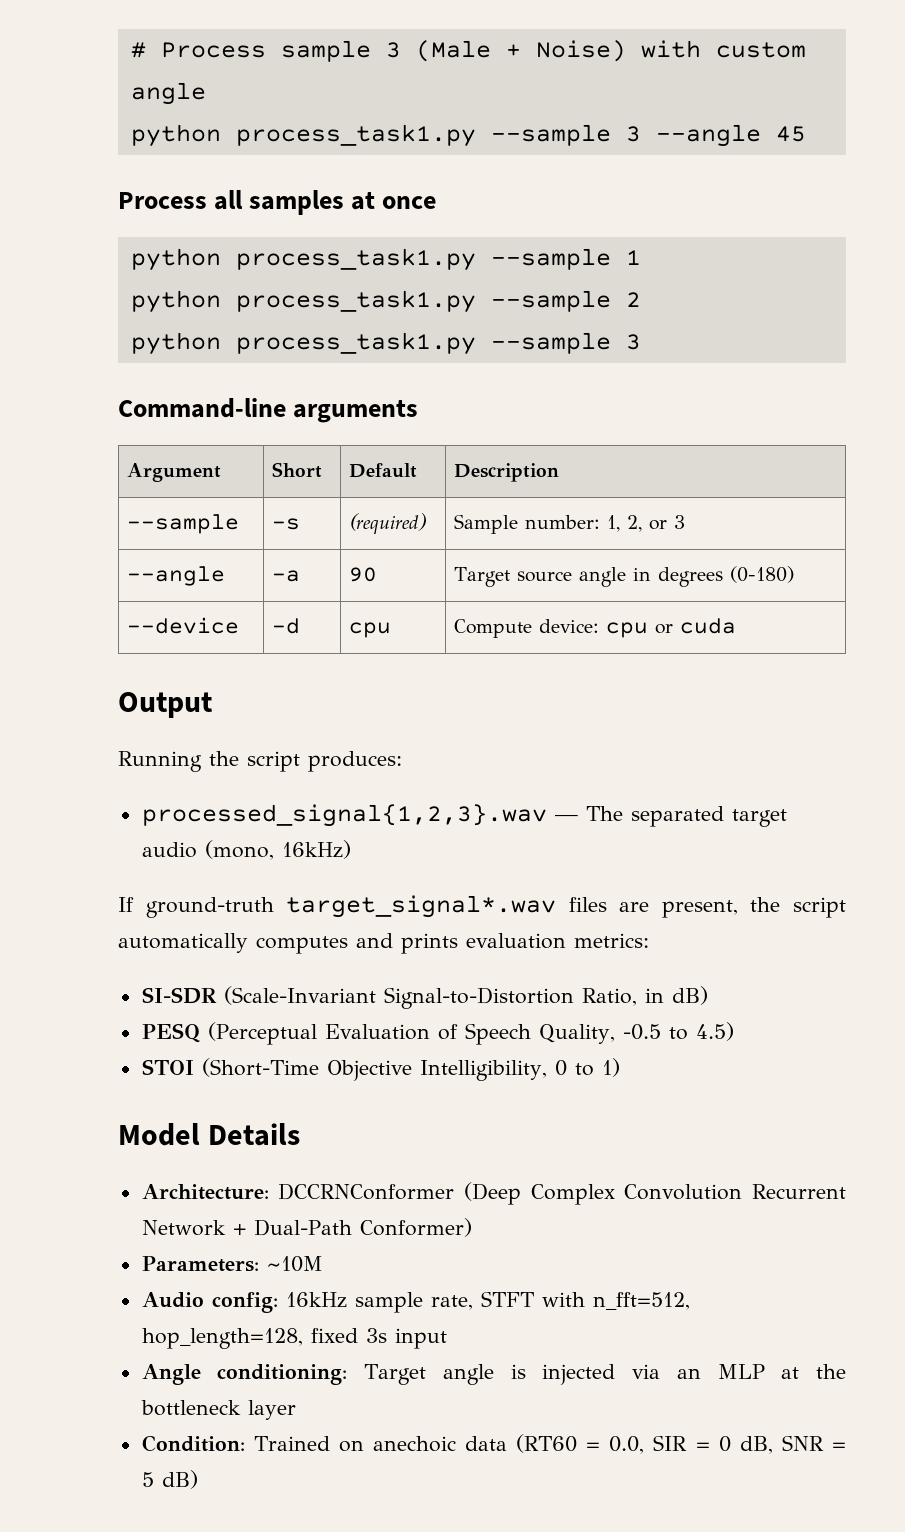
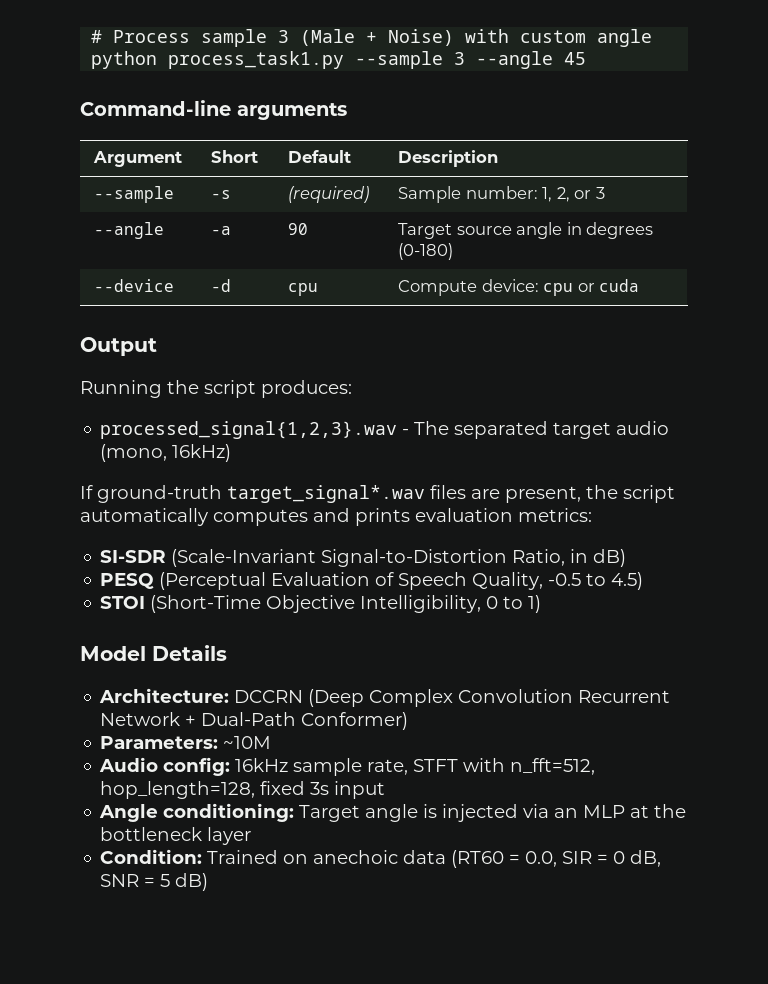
- Process all samples at once
- python process_task1.py --sample 1
- python process_task1.py --sample 2
- python process_task1.py --sample 3
- processed_signal{1,2,3}.wav — The separated target audio (mono, 16kHz)
+ processed_signal{1,2,3}.wav - The separated target audio (mono, 16kHz)
- Architecture: DCCRNConformer (Deep Complex Convolution Recurrent Network + Dual-Path Conformer)
+ Architecture: DCCRN (Deep Complex Convolution Recurrent Network + Dual-Path Conformer)

